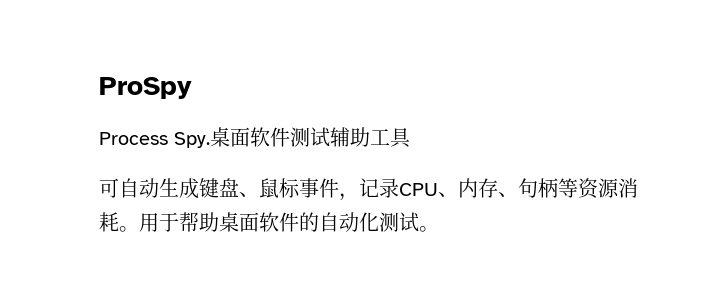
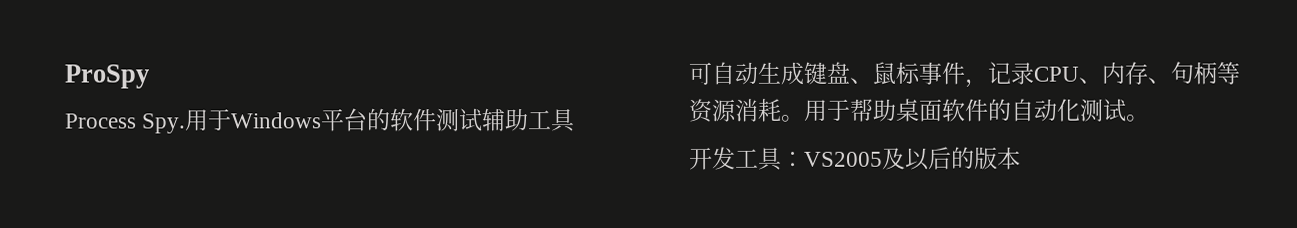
- Process Spy.桌面软件测试辅助工具
+ Process Spy.用于Windows平台的软件测试辅助工具
+ 开发工具：VS2005及以后的版本

